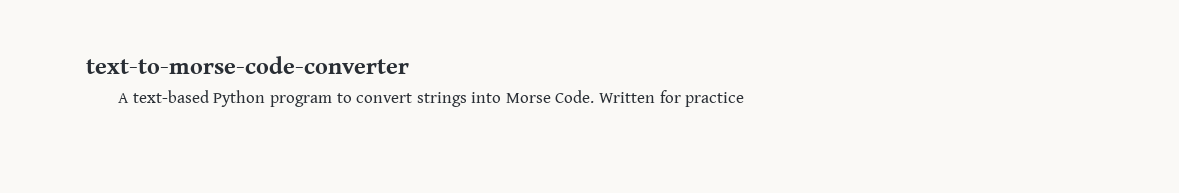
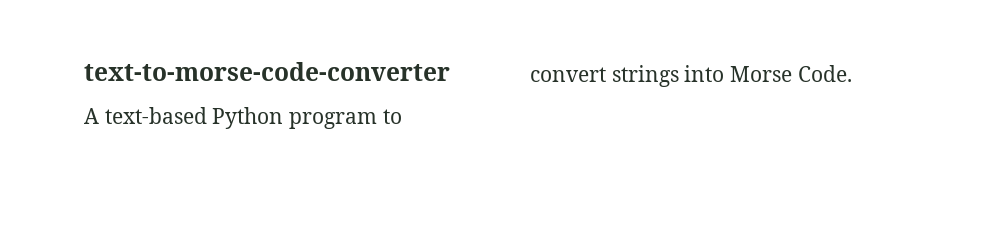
- Written for practice

